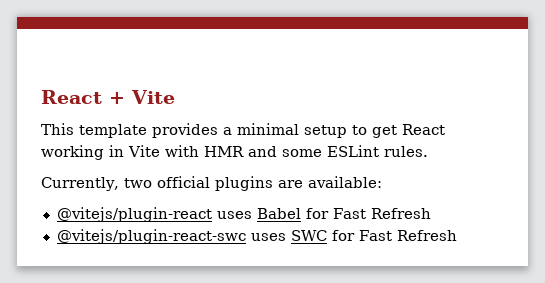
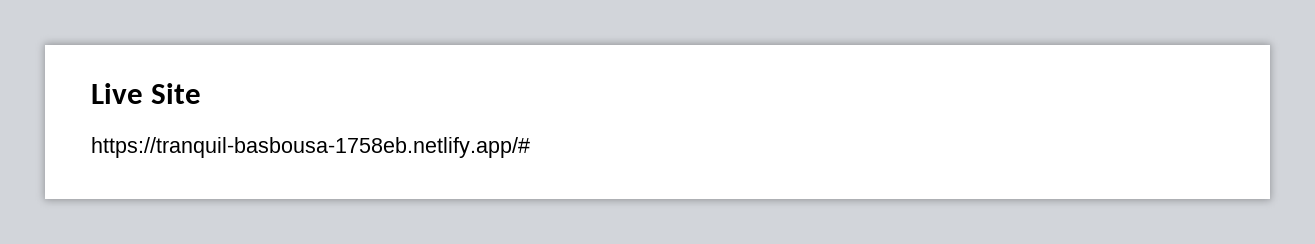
- React + Vite
- This template provides a minimal setup to get React working in Vite with HMR and some ESLint rules.
- Currently, two official plugins are available:
- @vitejs/plugin-react uses Babel for Fast Refresh
- @vitejs/plugin-react-swc uses SWC for Fast Refresh
+ Live Site
+ https://tranquil-basbousa-1758eb.netlify.app/#

